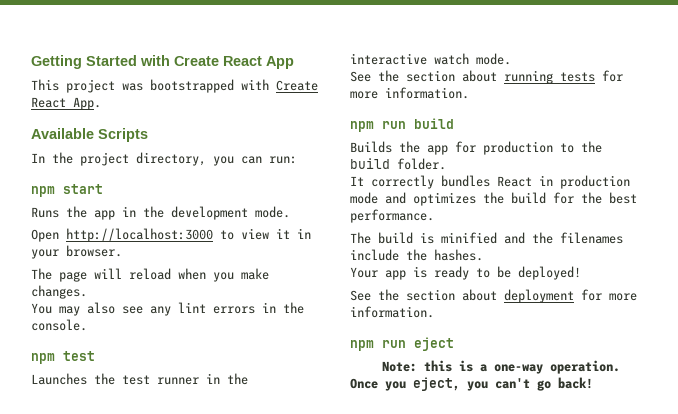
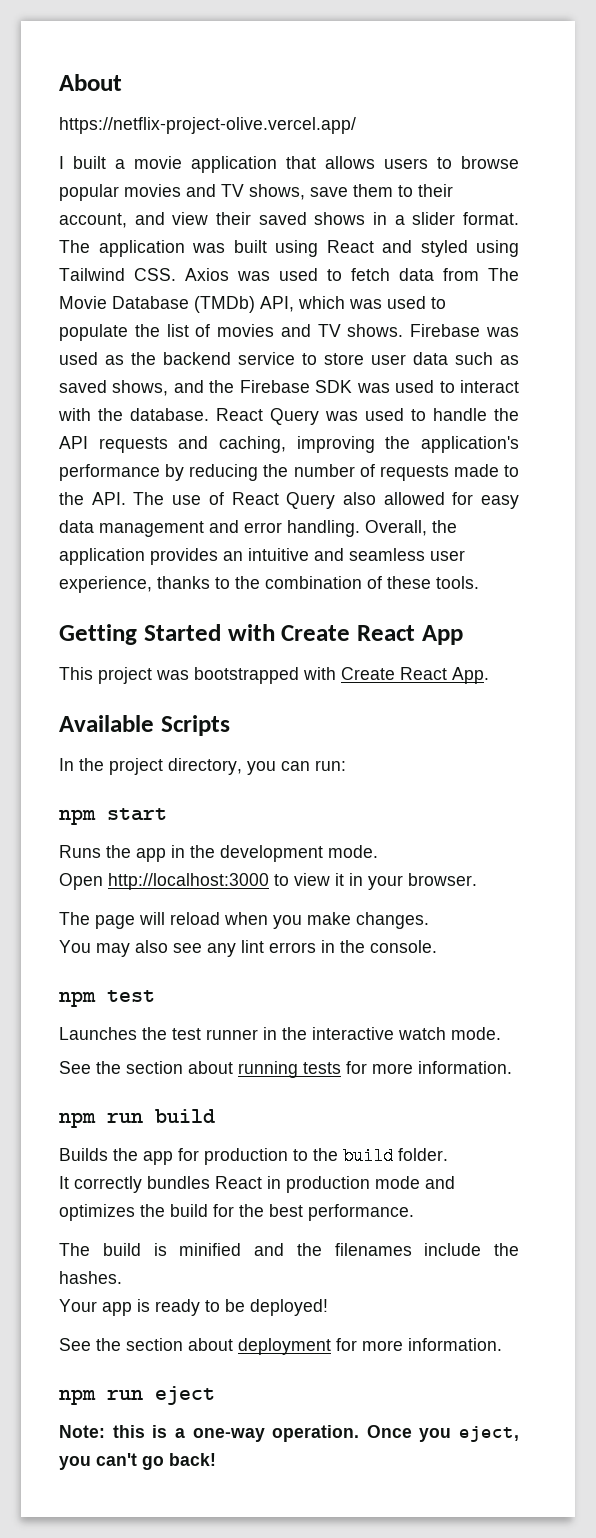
+ About
+ https://netflix-project-olive.vercel.app/
+ I built a movie application that allows users to browse popular movies and TV shows, save them to their account, and view their saved shows in a slider format. The application was built using React and styled using Tailwind CSS. Axios was used to fetch data from The Movie Database (TMDb) API, which was used to populate the list of movies and TV shows. Firebase was used as the backend service to store user data such as saved shows, and the Firebase SDK was used to interact with the database. React Query was used to handle the API requests and caching, improving the application's performance by reducing the number of requests made to the API. The use of React Query also allowed for easy data management and error handling. Overall, the application provides an intuitive and seamless user experience, thanks to the combination of these tools.

